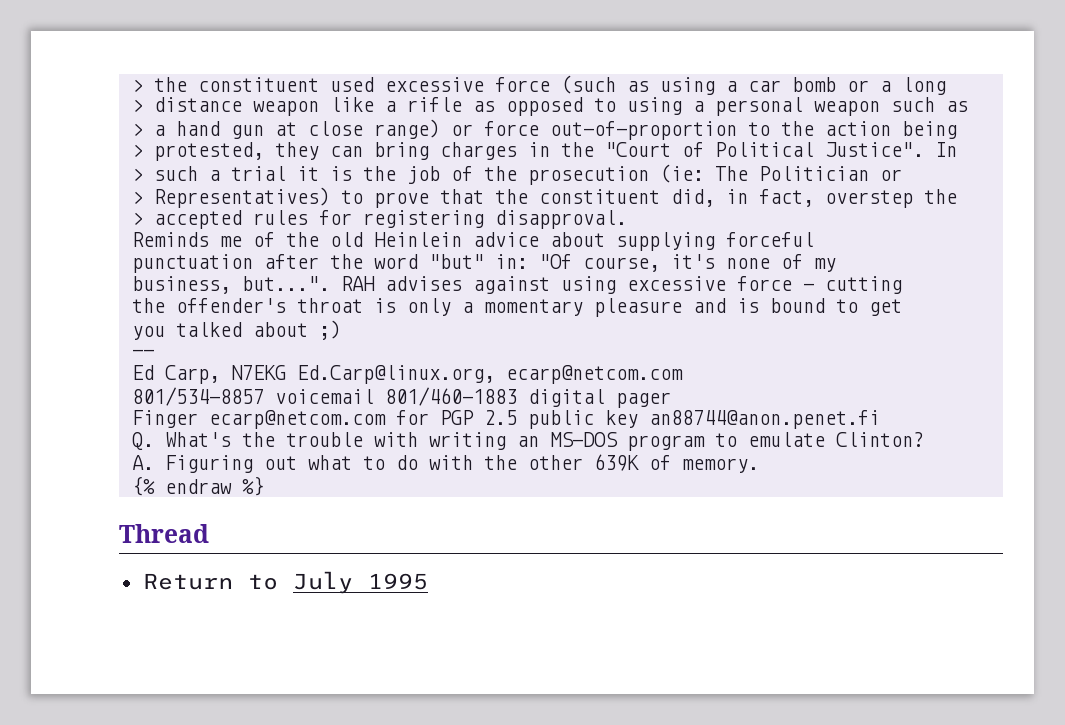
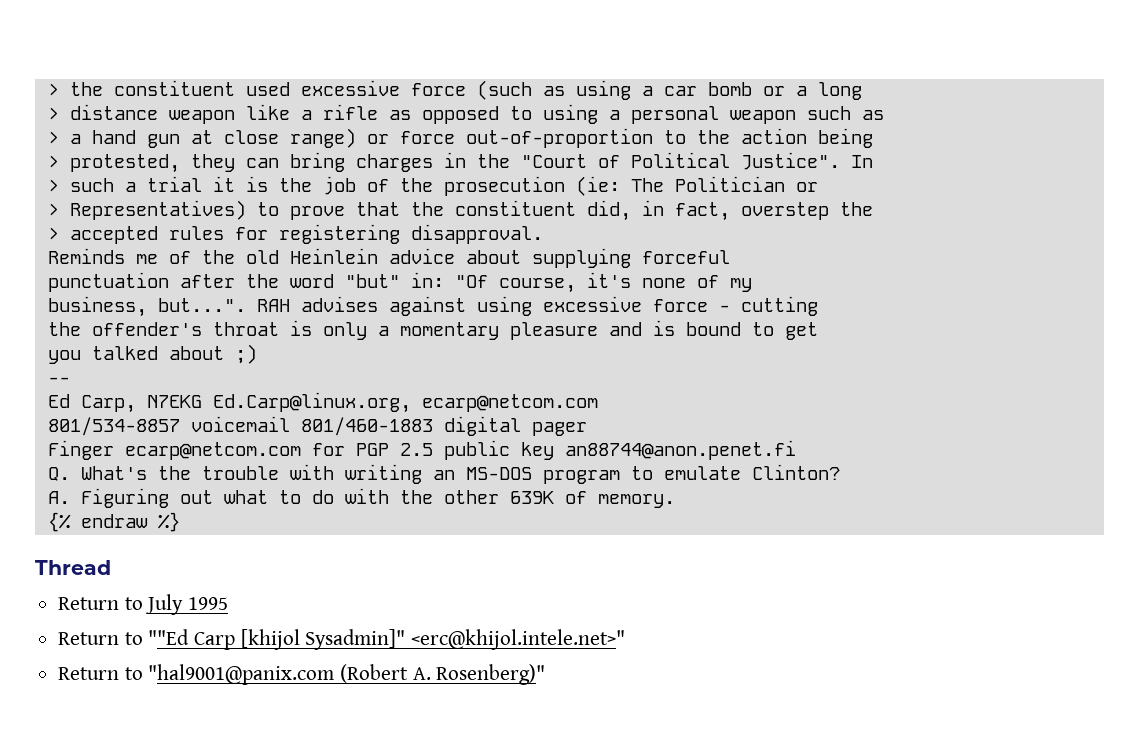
+ Return to ""Ed Carp [khijol Sysadmin]" <erc@khijol.intele.net>"
+ Return to "hal9001@panix.com (Robert A. Rosenberg)"

